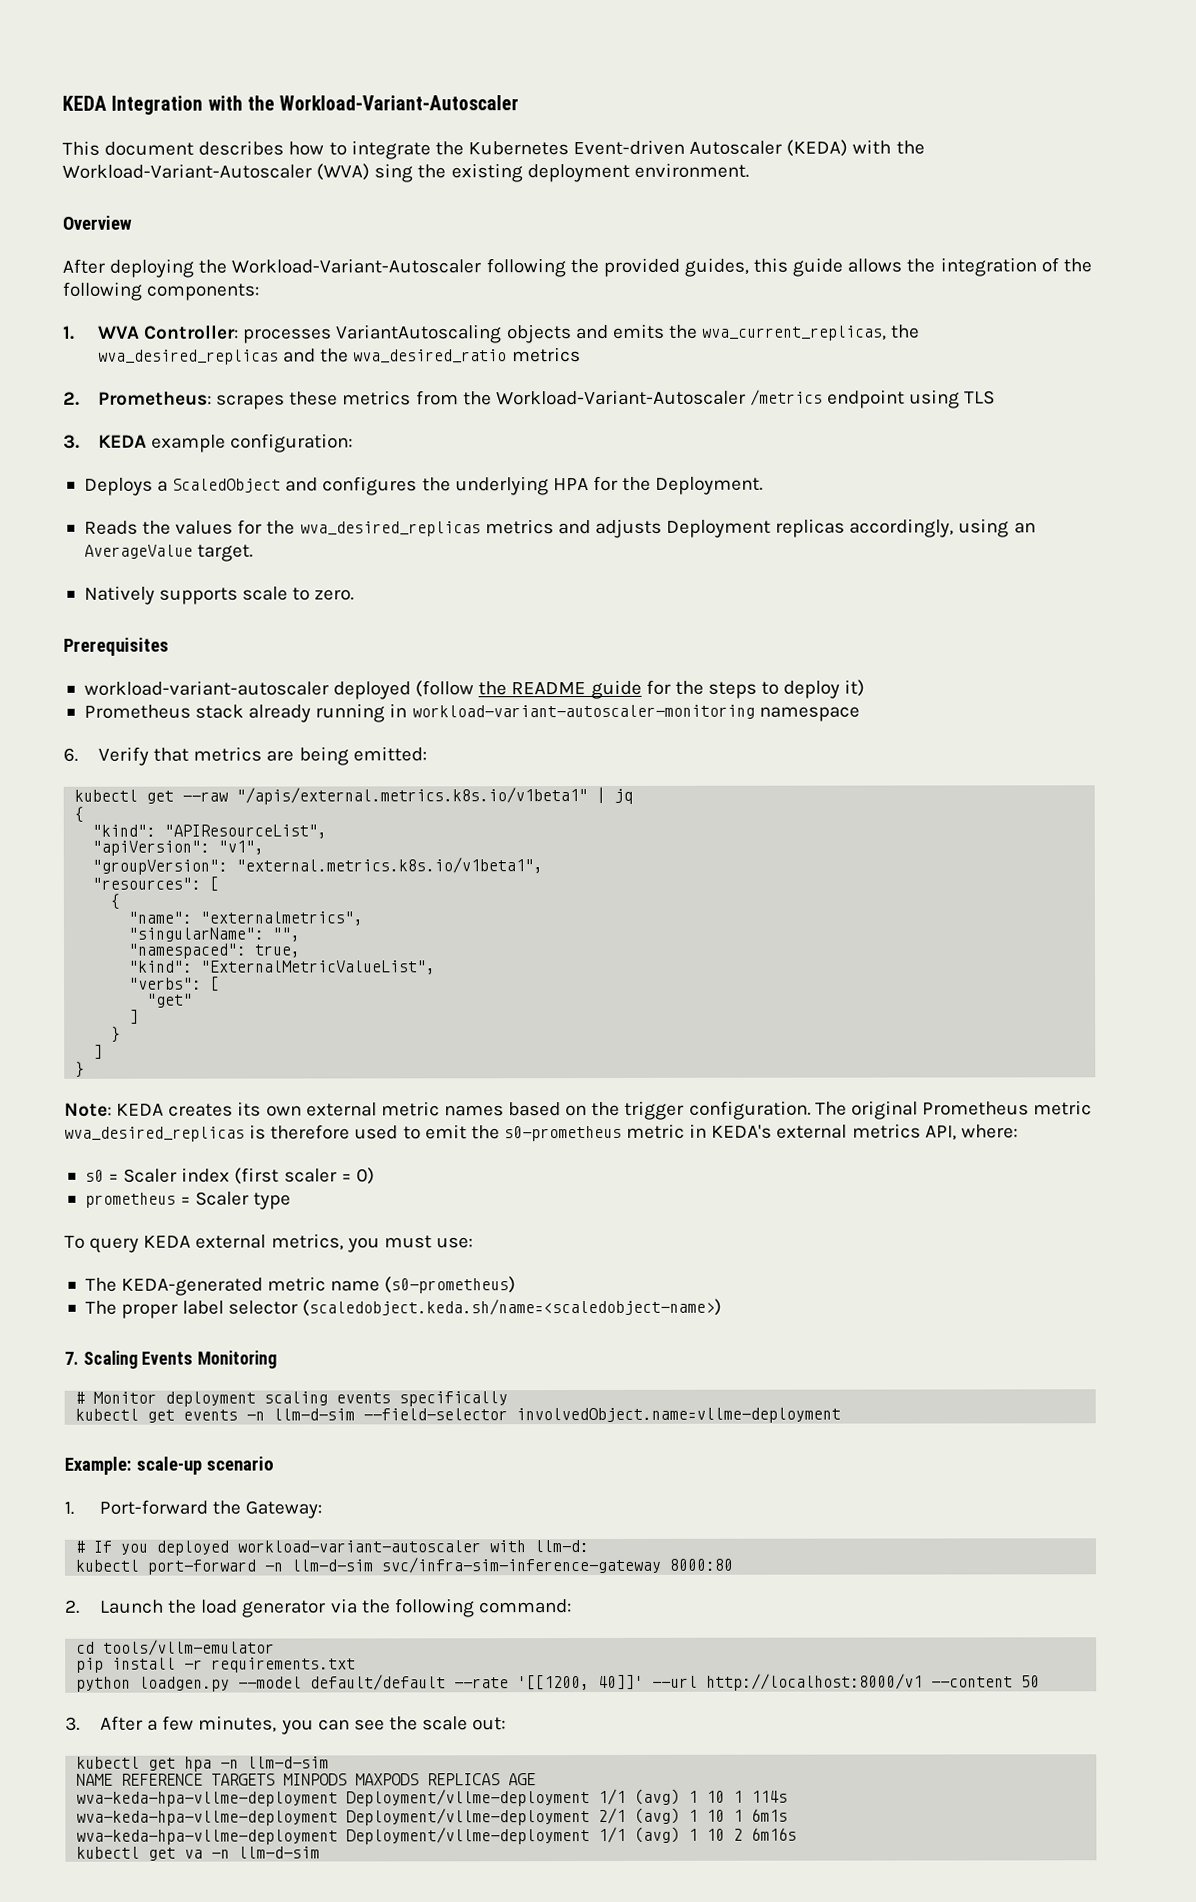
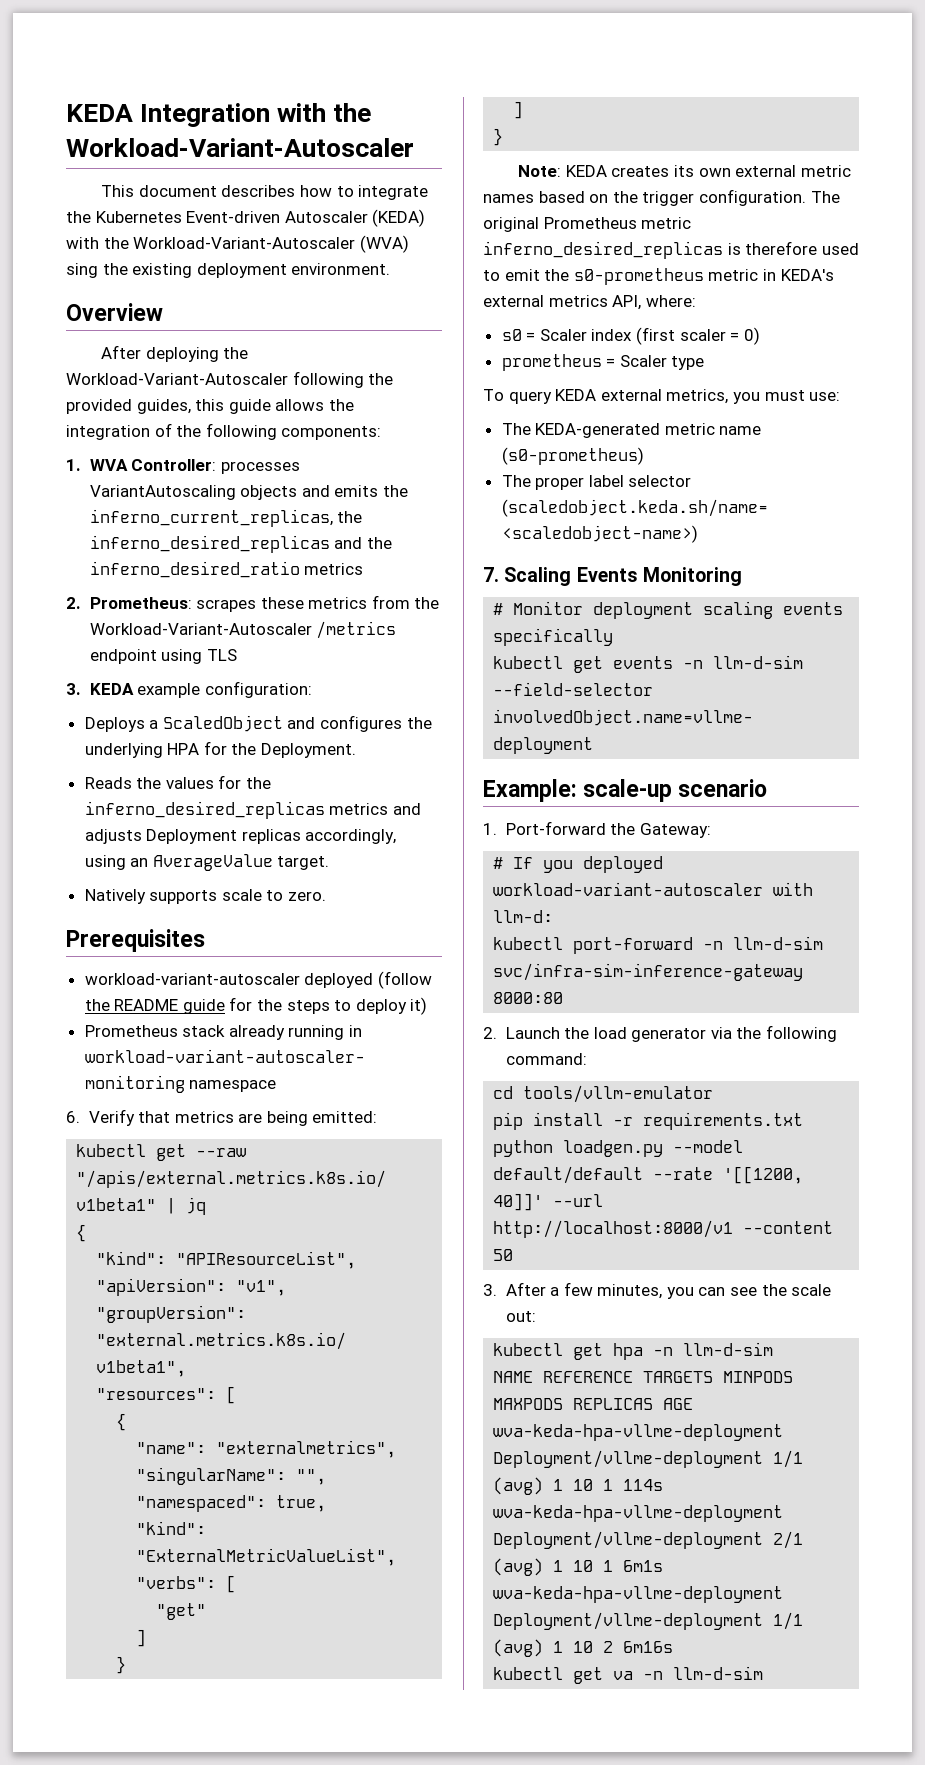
- 1. WVA Controller: processes VariantAutoscaling objects and emits the wva_current_replicas, the wva_desired_replicas and the wva_desired_ratio metrics
+ 1. WVA Controller: processes VariantAutoscaling objects and emits the inferno_current_replicas, the inferno_desired_replicas and the inferno_desired_ratio metrics
- Reads the values for the wva_desired_replicas metrics and adjusts Deployment replicas accordingly, using an AverageValue target.
+ Reads the values for the inferno_desired_replicas metrics and adjusts Deployment replicas accordingly, using an AverageValue target.
- The original Prometheus metric wva_desired_replicas is therefore used to emit the s0-prometheus metric in KEDA's external metrics API, where:
+ The original Prometheus metric inferno_desired_replicas is therefore used to emit the s0-prometheus metric in KEDA's external metrics API, where:

